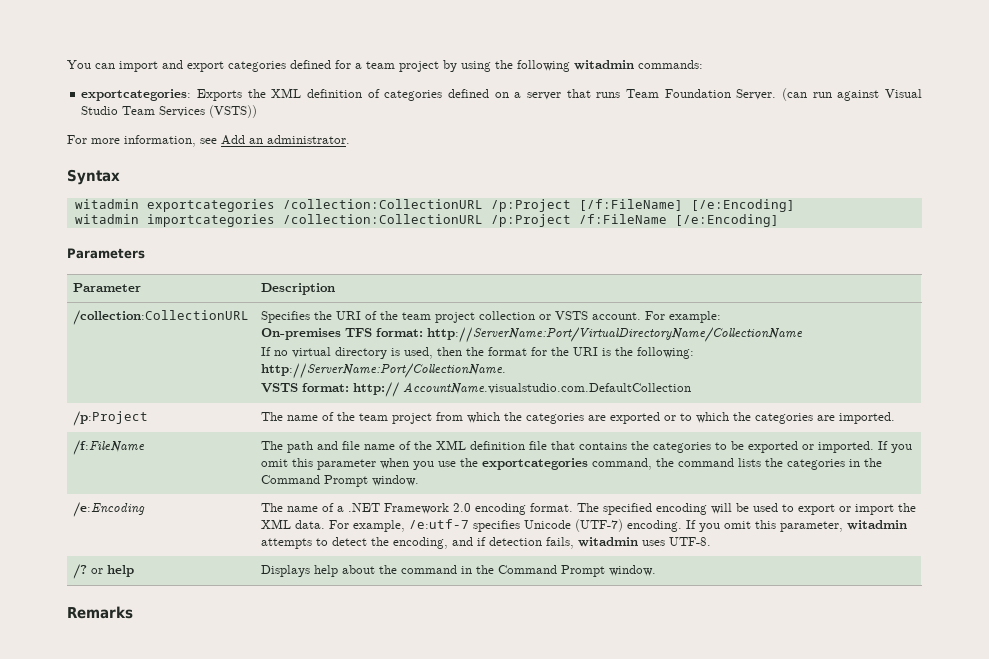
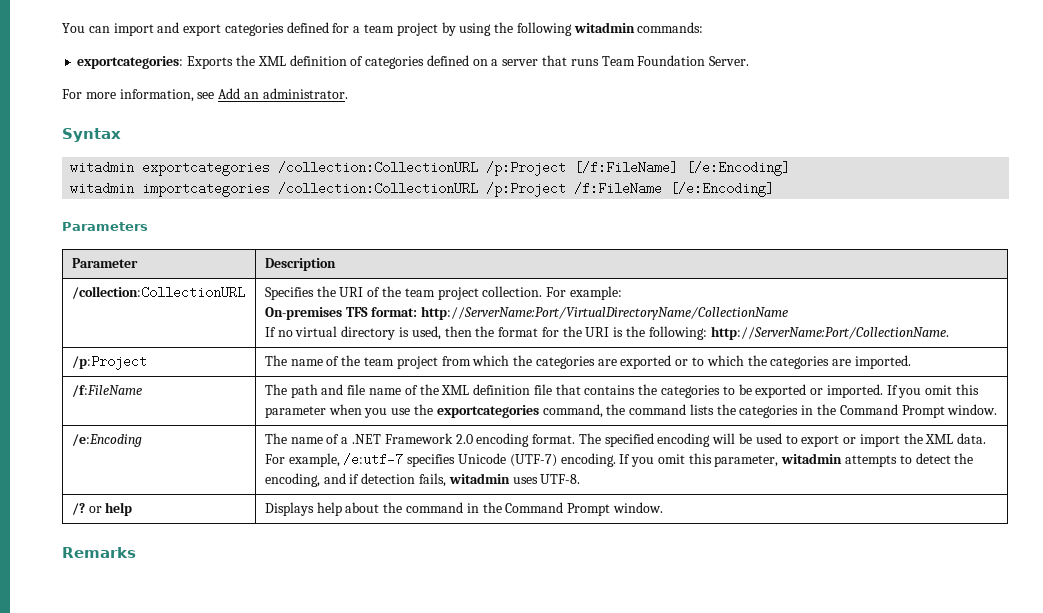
- (can run against Visual Studio Team Services (VSTS))
- /collection:CollectionURL | Specifies the URI of the team project collection or VSTS account. For example:
+ /collection:CollectionURL | Specifies the URI of the team project collection. For example:
  On-premises TFS format: http://ServerName:Port/VirtualDirectoryName/CollectionName
  If no virtual directory is used, then the format for the URI is the following: http://ServerName:Port/CollectionName.
- VSTS format: http:// AccountName.visualstudio.com.DefaultCollection

